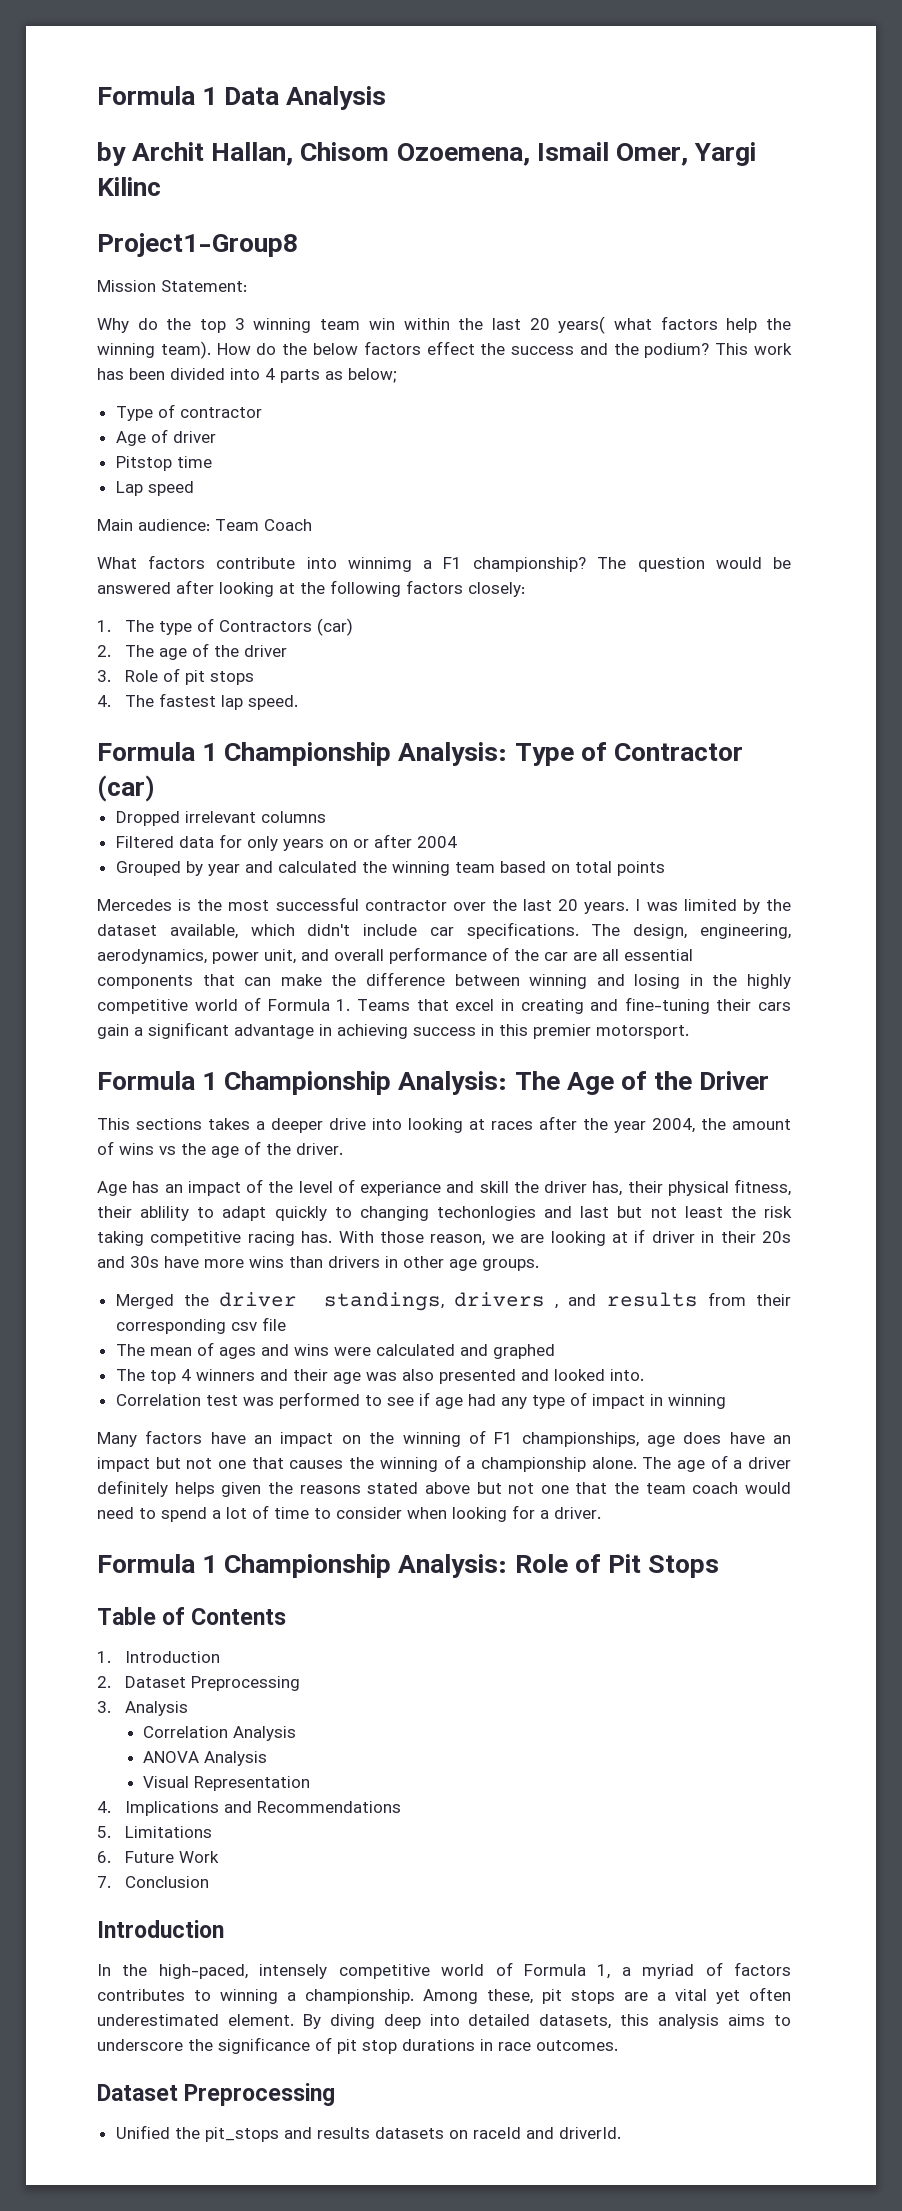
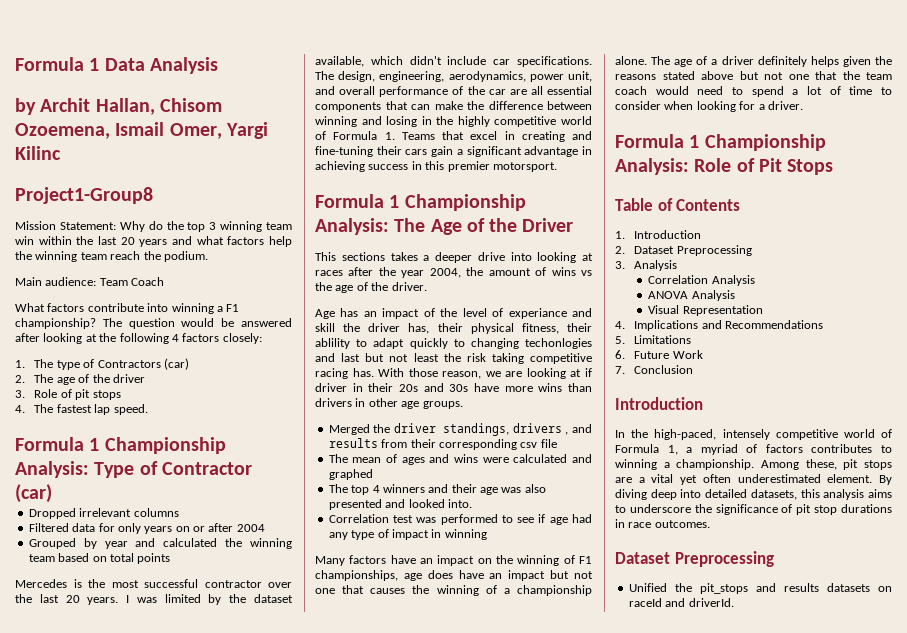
- Mission Statement:
- Why do the top 3 winning team win within the last 20 years( what factors help the winning team). How do the below factors effect the success and the podium? This work has been divided into 4 parts as below;
- Type of contractor
- Age of driver
- Pitstop time
- Lap speed
+ Mission Statement: Why do the top 3 winning team win within the last 20 years and what factors help the winning team reach the podium.
- What factors contribute into winnimg a F1 championship?
+ What factors contribute into winning a F1 championship?
- The question would be answered after looking at the following factors closely:
+ The question would be answered after looking at the following 4 factors closely:

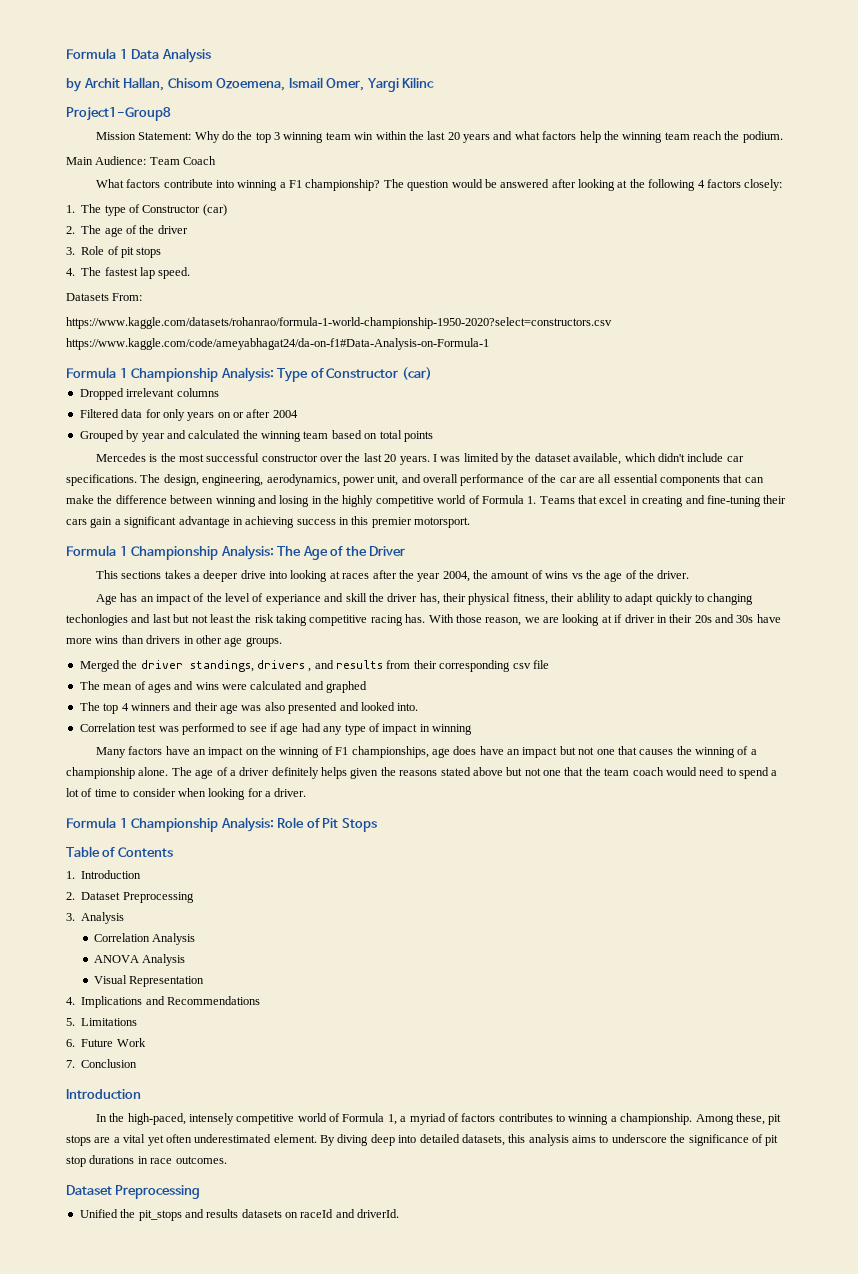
- Main audience: Team Coach
+ Main Audience: Team Coach
- 1. The type of Contractors (car)
+ 1. The type of Constructor (car)
+ Datasets From:
+ https://www.kaggle.com/datasets/rohanrao/formula-1-world-championship-1950-2020?select=constructors.csv https://www.kaggle.com/code/ameyabhagat24/da-on-f1#Data-Analysis-on-Formula-1
- Formula 1 Championship Analysis: Type of Contractor (car)
+ Formula 1 Championship Analysis: Type of Constructor (car)
- Mercedes is the most successful contractor over the last 20 years.
+ Mercedes is the most successful constructor over the last 20 years.

